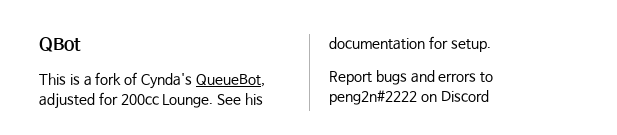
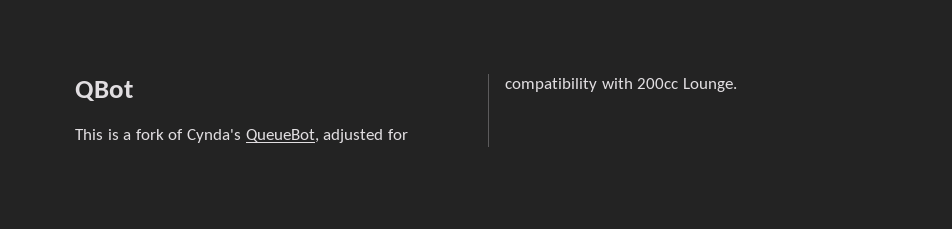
- This is a fork of Cynda's QueueBot, adjusted for 200cc Lounge. See his documentation for setup.
- Report bugs and errors to peng2n#2222 on Discord
+ This is a fork of Cynda's QueueBot, adjusted for compatibility with 200cc Lounge.

